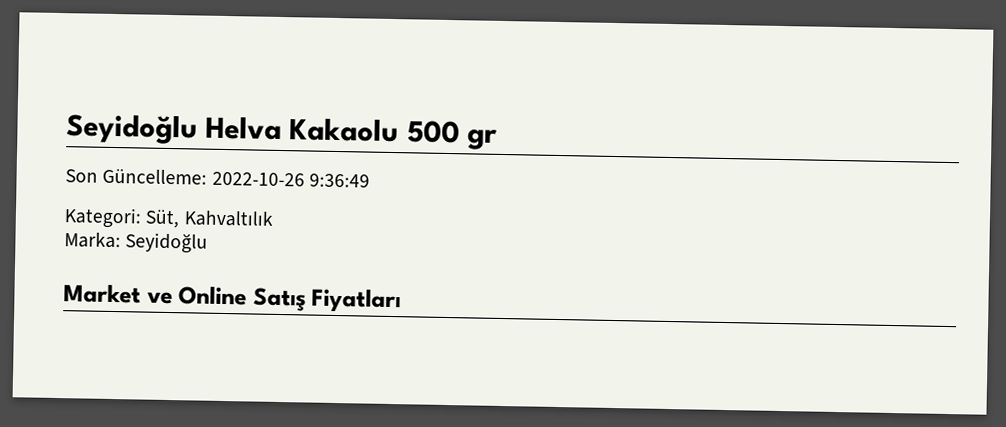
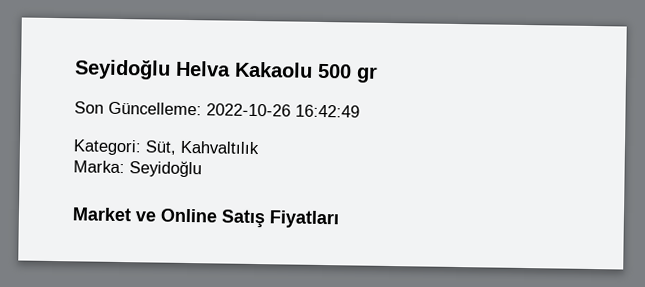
- Son Güncelleme: 2022-10-26 9:36:49
+ Son Güncelleme: 2022-10-26 16:42:49

